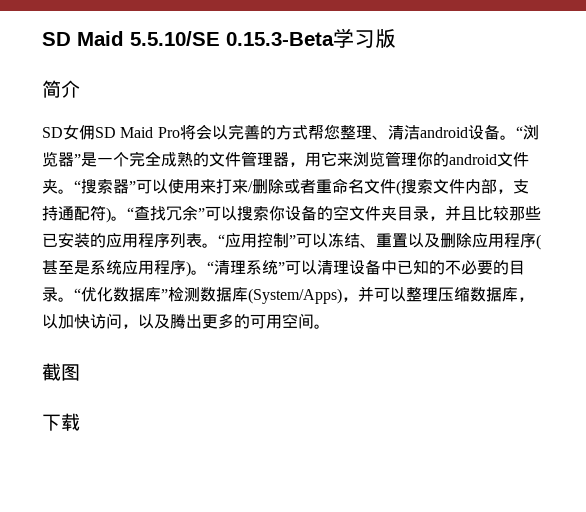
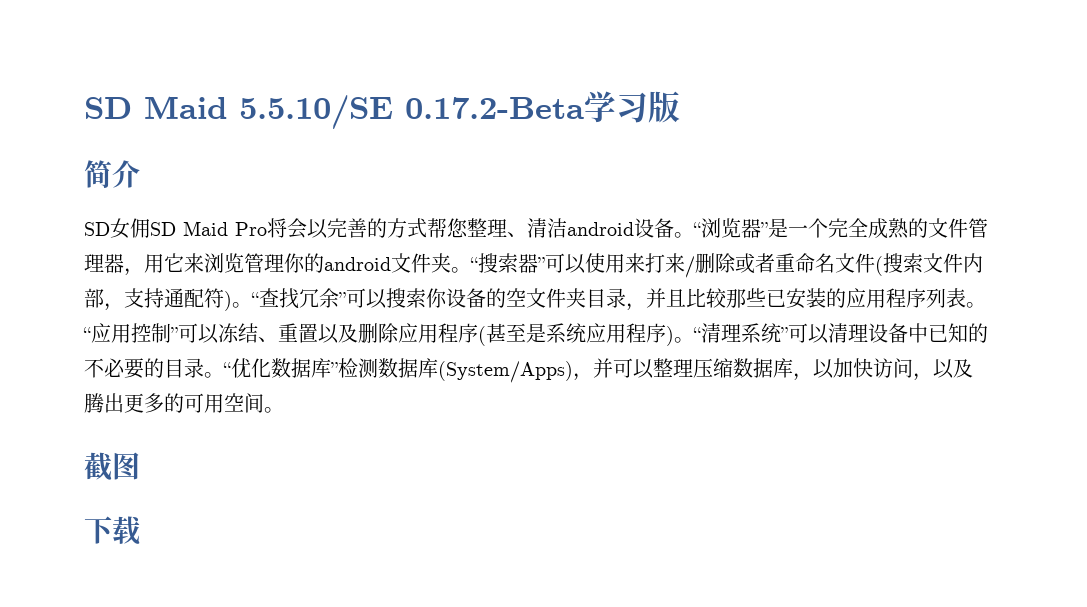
- SD Maid 5.5.10/SE 0.15.3-Beta学习版
+ SD Maid 5.5.10/SE 0.17.2-Beta学习版

